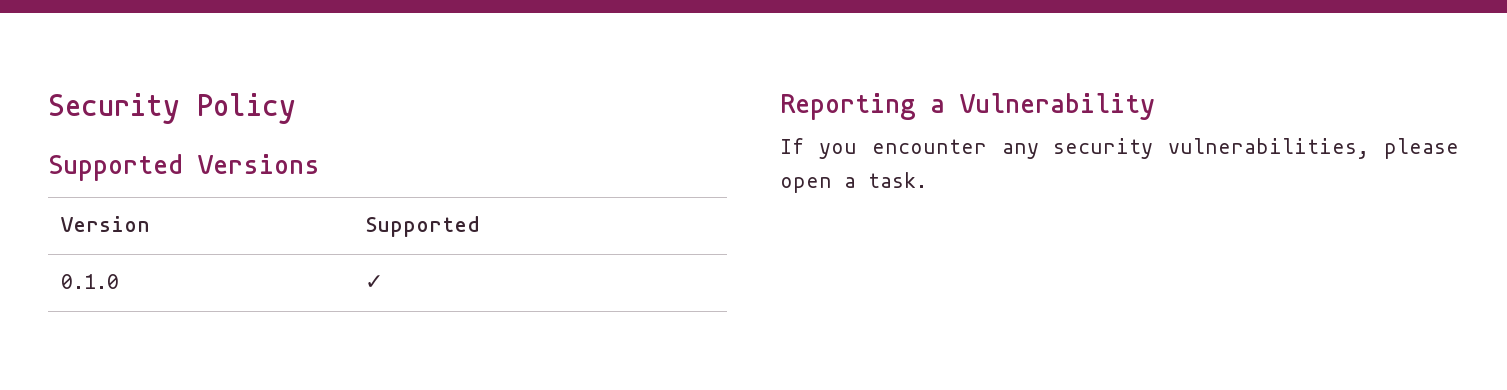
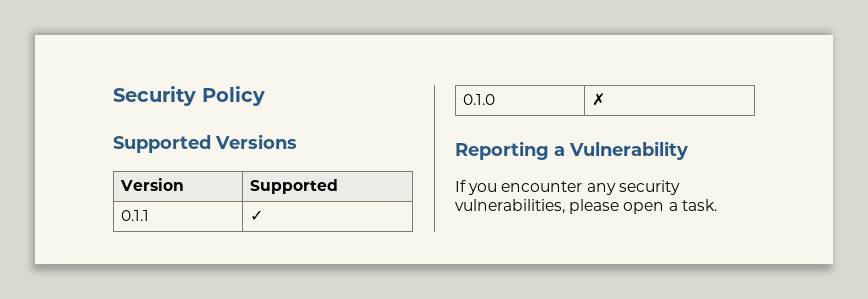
+ 0.1.1 | ✓
- 0.1.0 | ✓
+ 0.1.0 | ✗

